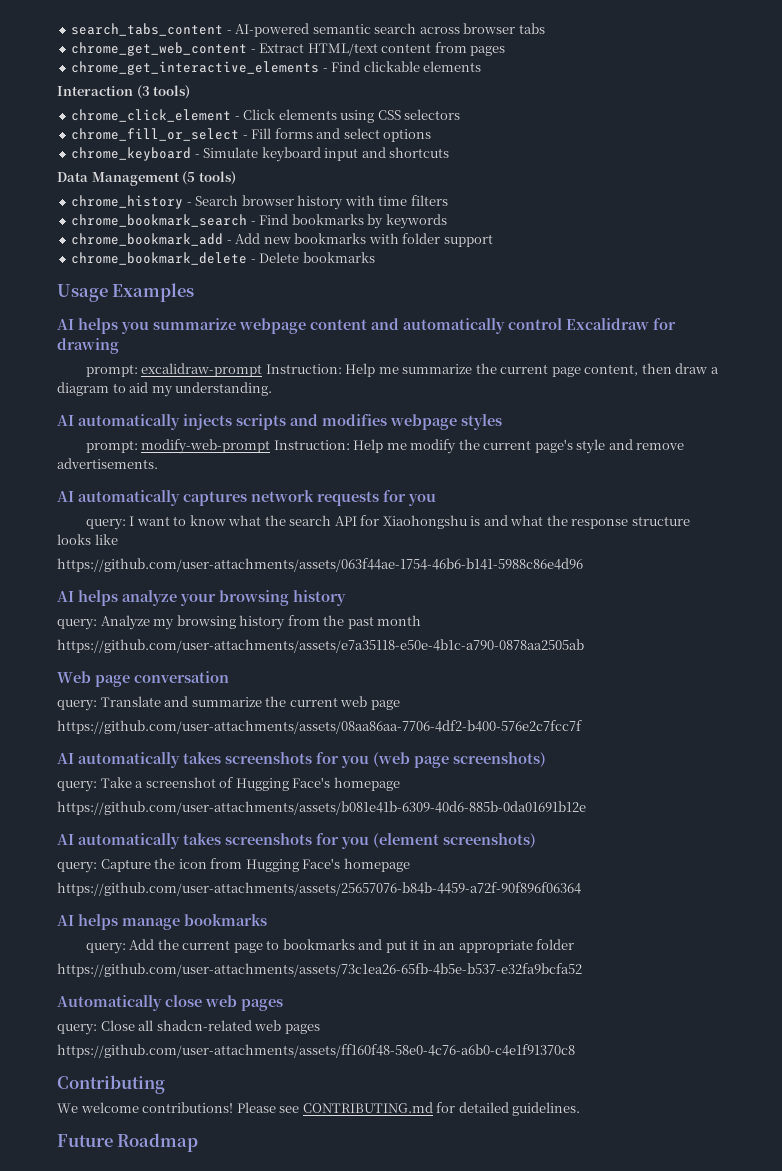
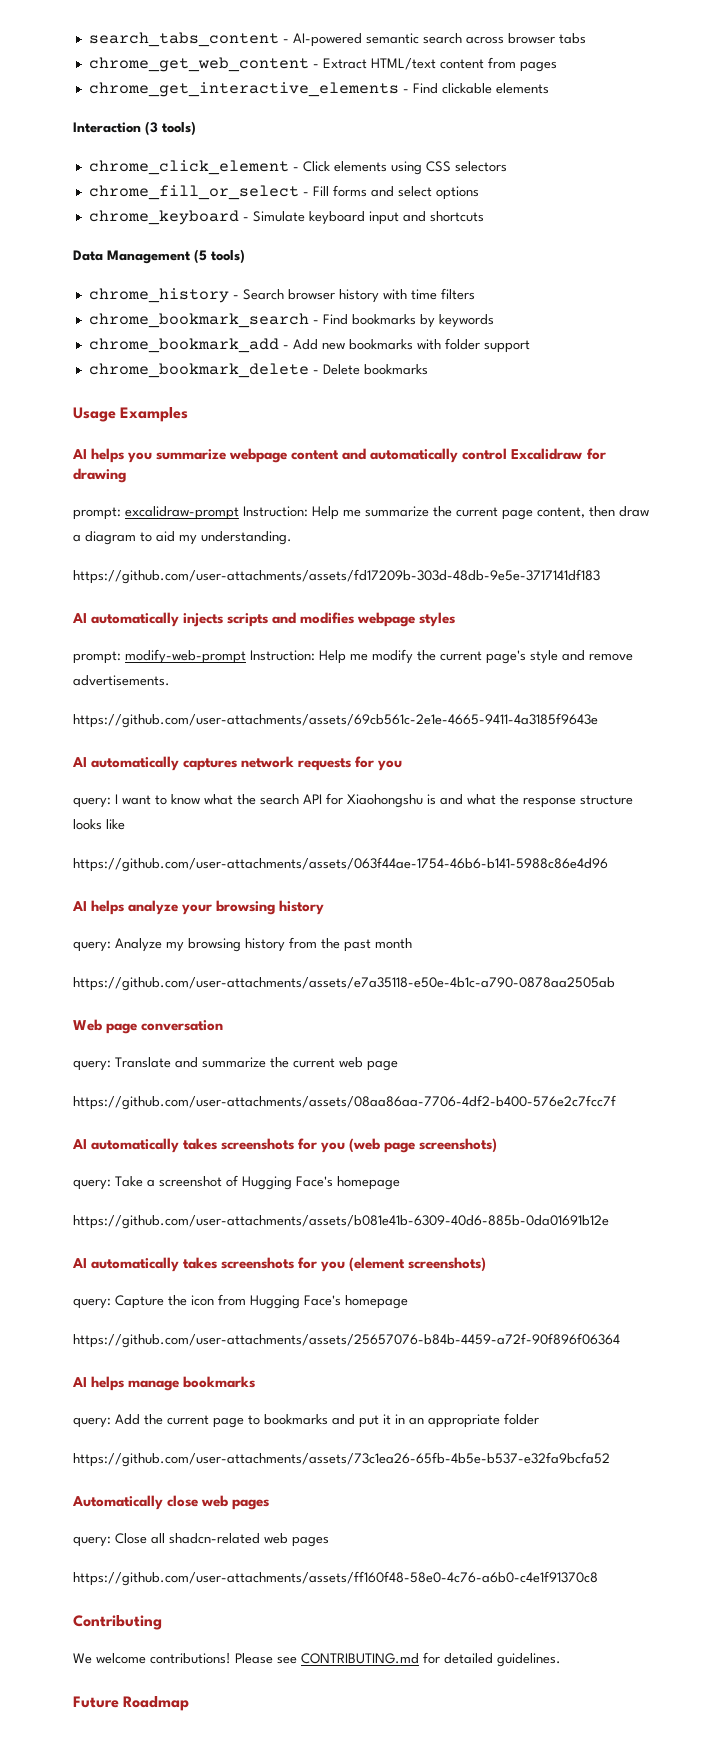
+ https://github.com/user-attachments/assets/fd17209b-303d-48db-9e5e-3717141df183
+ https://github.com/user-attachments/assets/69cb561c-2e1e-4665-9411-4a3185f9643e

